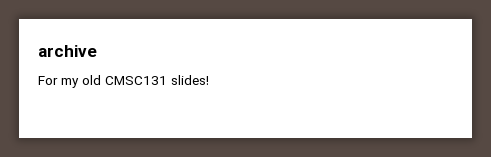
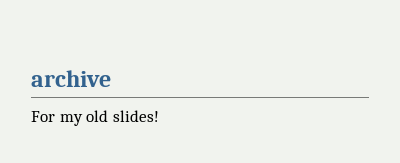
- For my old CMSC131 slides!
+ For my old slides!

